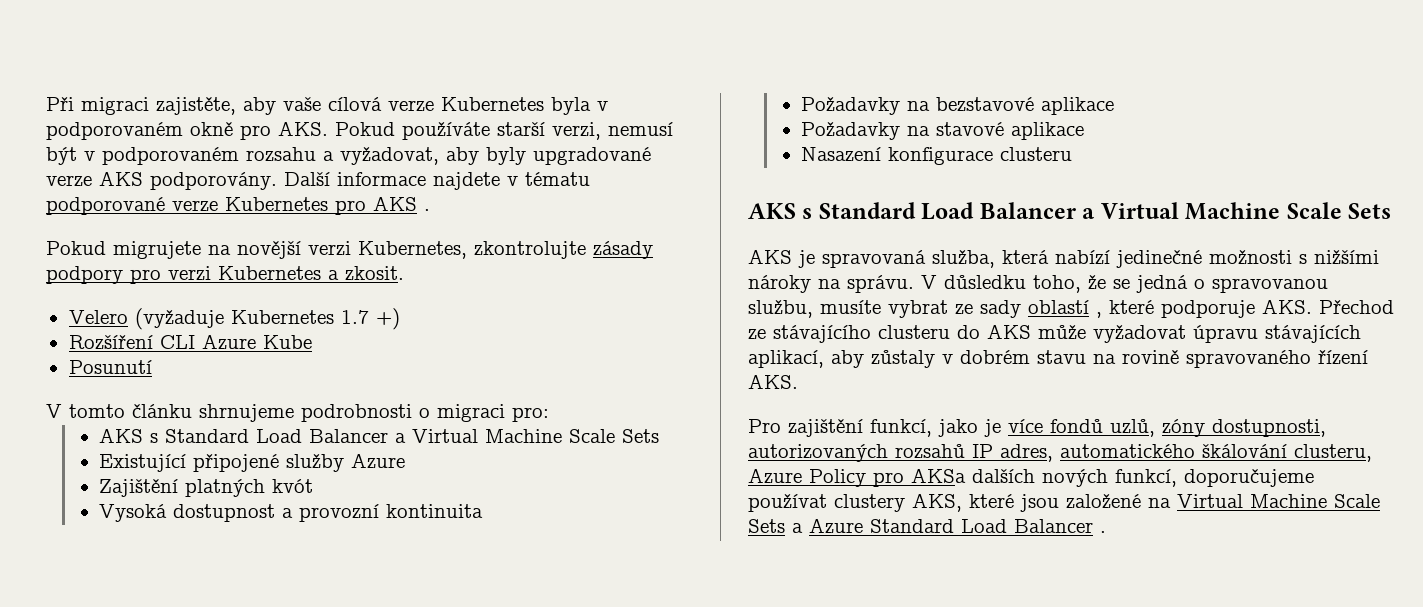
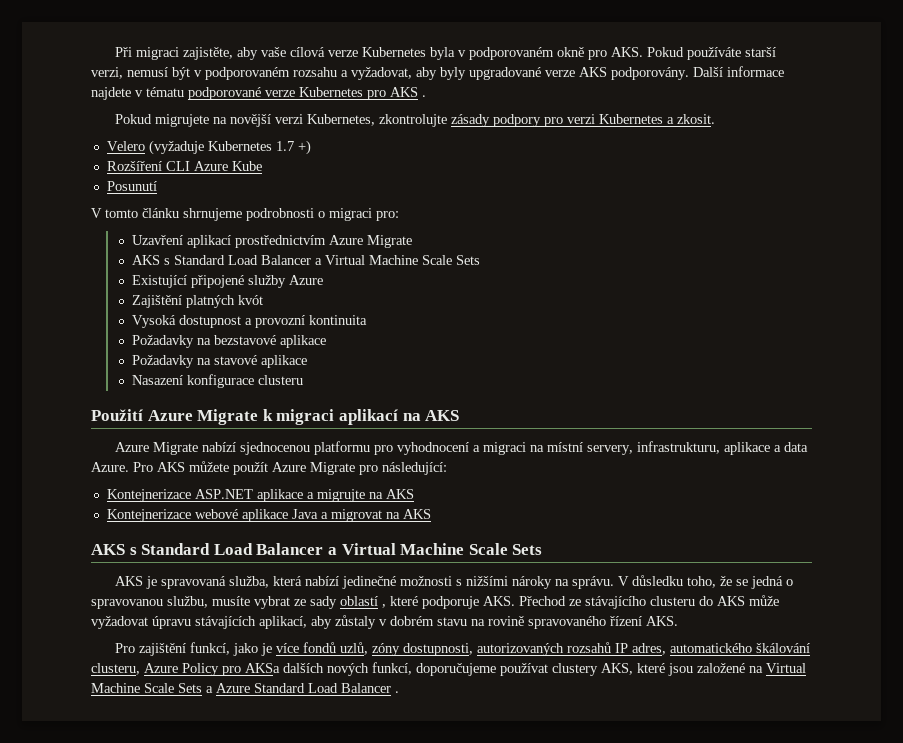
+ Uzavření aplikací prostřednictvím Azure Migrate
+ Použití Azure Migrate k migraci aplikací na AKS
+ Azure Migrate nabízí sjednocenou platformu pro vyhodnocení a migraci na místní servery, infrastrukturu, aplikace a data Azure. Pro AKS můžete použít Azure Migrate pro následující:
+ Kontejnerizace ASP.NET aplikace a migrujte na AKS
+ Kontejnerizace webové aplikace Java a migrovat na AKS

